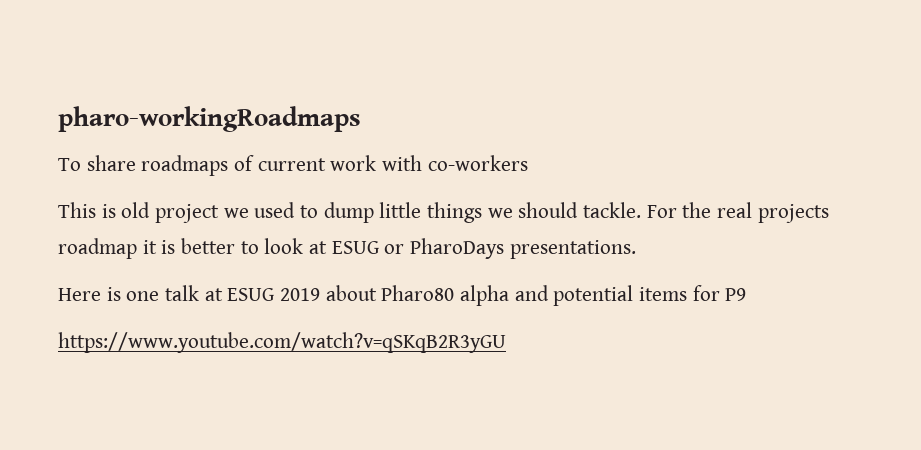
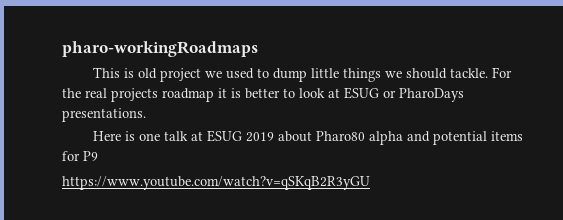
- To share roadmaps of current work with co-workers

